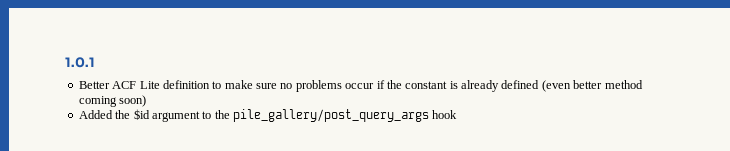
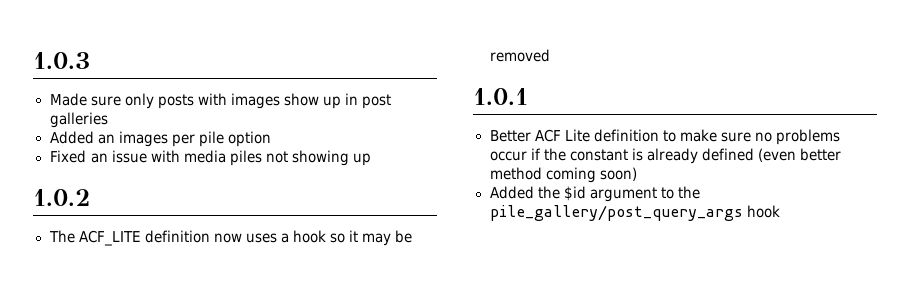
+ 1.0.3
+ Made sure only posts with images show up in post galleries
+ Added an images per pile option
+ Fixed an issue with media piles not showing up
+ 1.0.2
+ The ACF_LITE definition now uses a hook so it may be removed

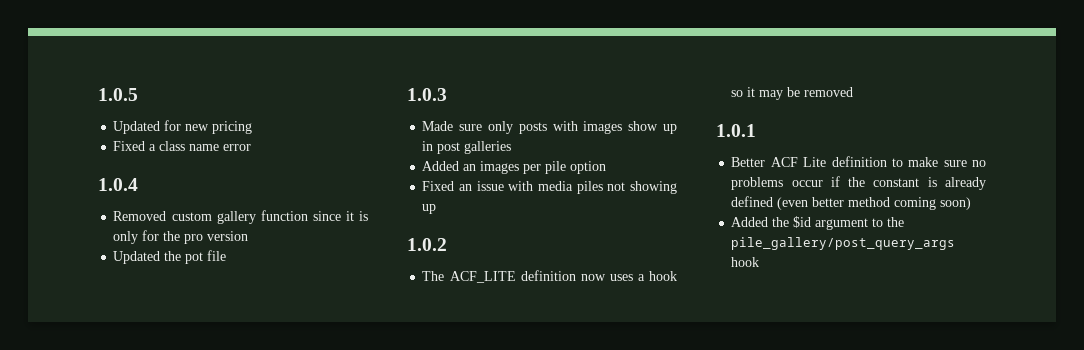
+ 1.0.5
+ Updated for new pricing
+ Fixed a class name error
+ 1.0.4
+ Removed custom gallery function since it is only for the pro version
+ Updated the pot file

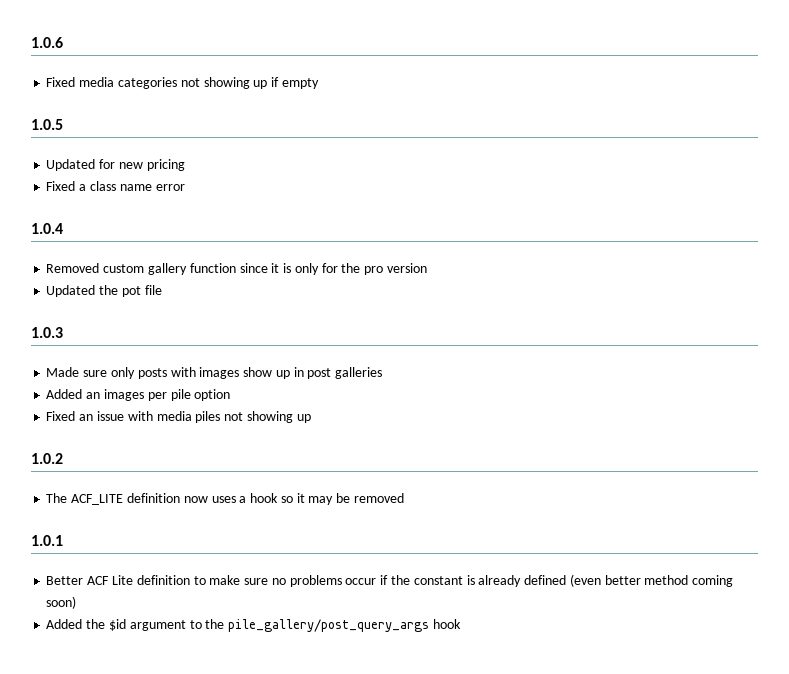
+ 1.0.6
+ Fixed media categories not showing up if empty

